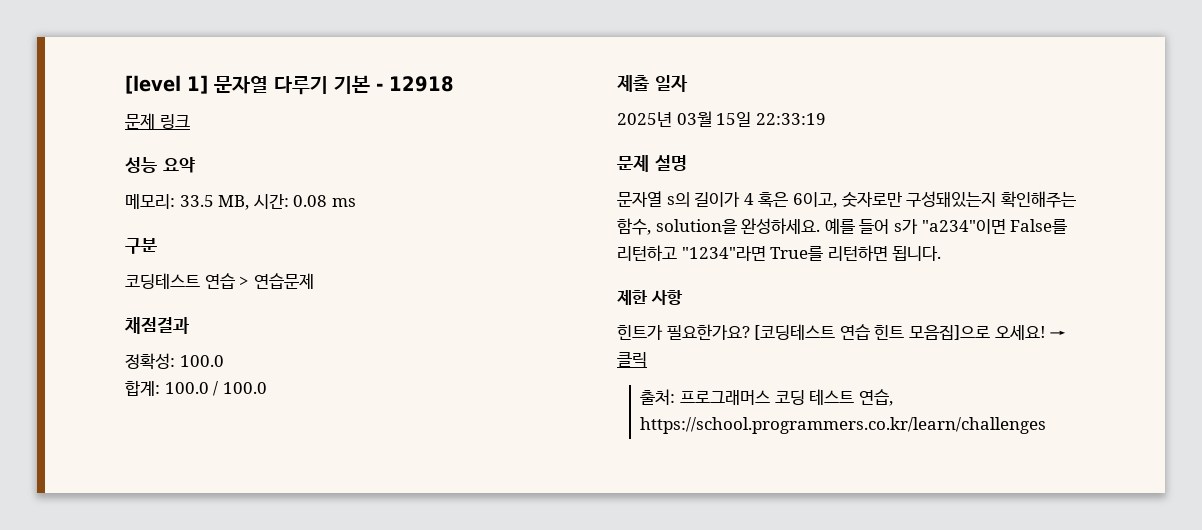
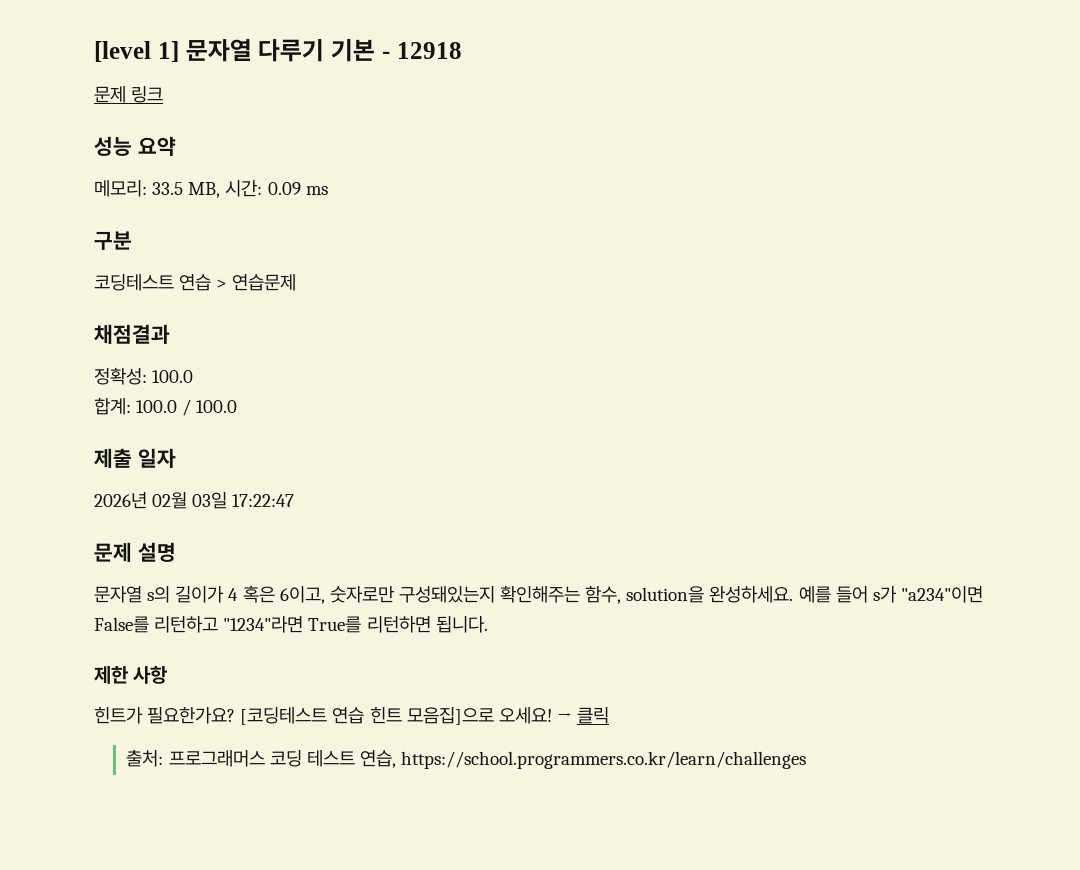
- 메모리: 33.5 MB, 시간: 0.08 ms
+ 메모리: 33.5 MB, 시간: 0.09 ms
- 2025년 03월 15일 22:33:19
+ 2026년 02월 03일 17:22:47

